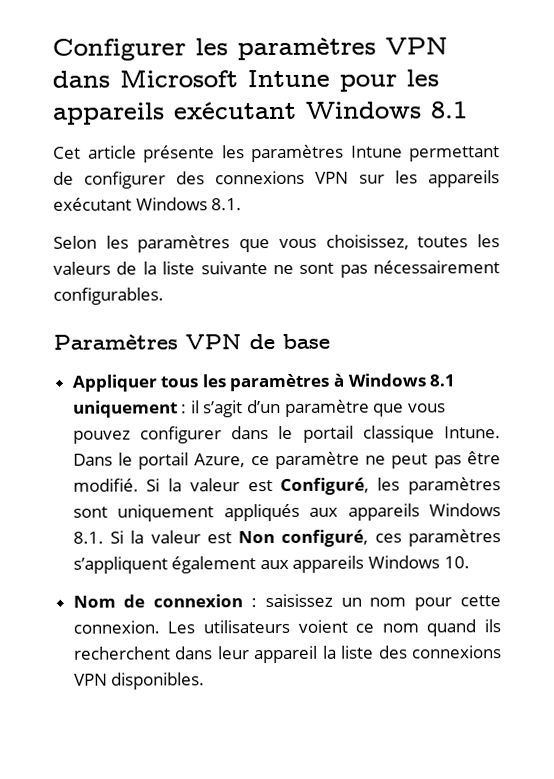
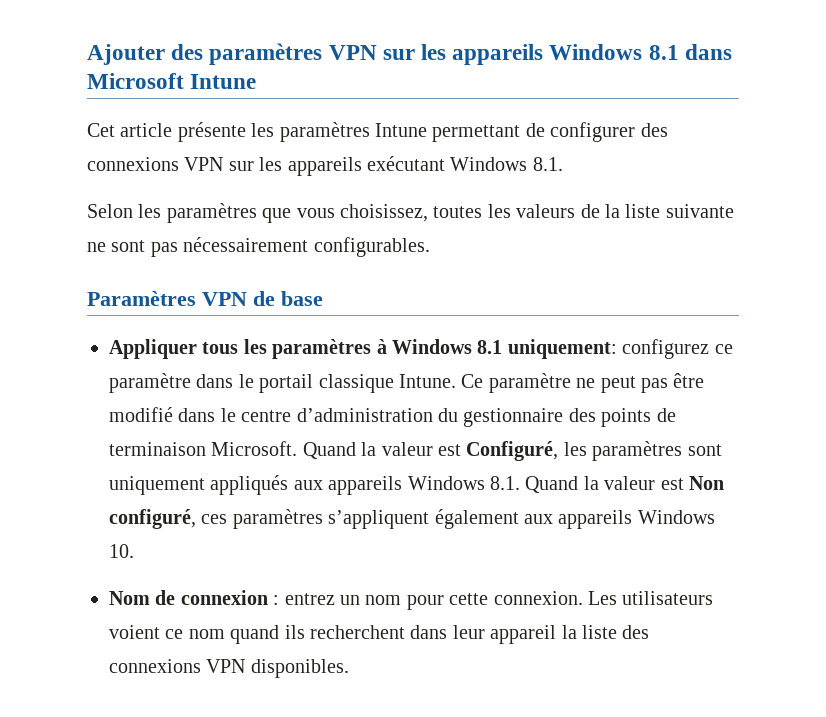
- Configurer les paramètres VPN dans Microsoft Intune pour les appareils exécutant Windows 8.1
+ Ajouter des paramètres VPN sur les appareils Windows 8.1 dans Microsoft Intune
- Appliquer tous les paramètres à Windows 8.1 uniquement : il s’agit d’un paramètre que vous pouvez configurer dans le portail classique Intune.
+ Appliquer tous les paramètres à Windows 8.1 uniquement: configurez ce paramètre dans le portail classique Intune.
- Dans le portail Azure, ce paramètre ne peut pas être modifié. Si la valeur est Configuré, les paramètres sont uniquement appliqués aux appareils Windows 8.1. Si la valeur est Non configuré, ces paramètres s’appliquent également aux appareils Windows 10.
+ Ce paramètre ne peut pas être modifié dans le centre d’administration du gestionnaire des points de terminaison Microsoft. Quand la valeur est Configuré, les paramètres sont uniquement appliqués aux appareils Windows 8.1. Quand la valeur est Non configuré, ces paramètres s’appliquent également aux appareils Windows 10.
- Nom de connexion : saisissez un nom pour cette connexion.
+ Nom de connexion : entrez un nom pour cette connexion.

